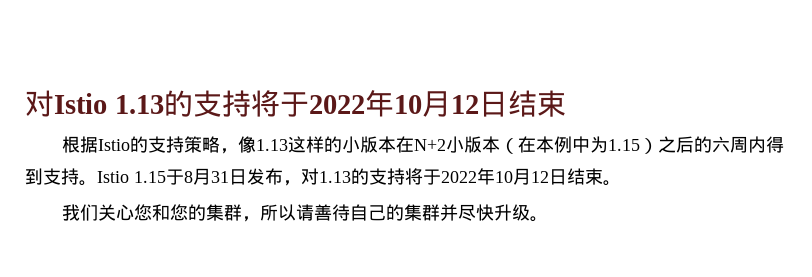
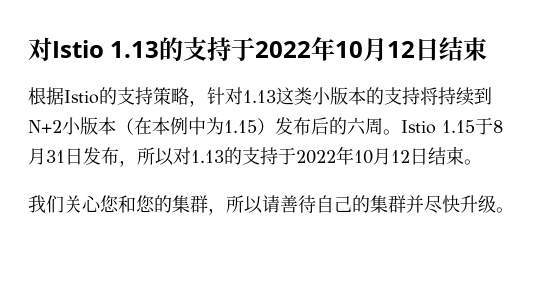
- 对Istio 1.13的支持将于2022年10月12日结束
+ 对Istio 1.13的支持于2022年10月12日结束
- 根据Istio的支持策略，像1.13这样的小版本在N+2小版本（在本例中为1.15）之后的六周内得到支持。
+ 根据Istio的支持策略，针对1.13这类小版本的支持将持续到N+2小版本（在本例中为1.15）发布后的六周。
- Istio 1.15于8月31日发布，对1.13的支持将于2022年10月12日结束。
+ Istio 1.15于8月31日发布，所以对1.13的支持于2022年10月12日结束。

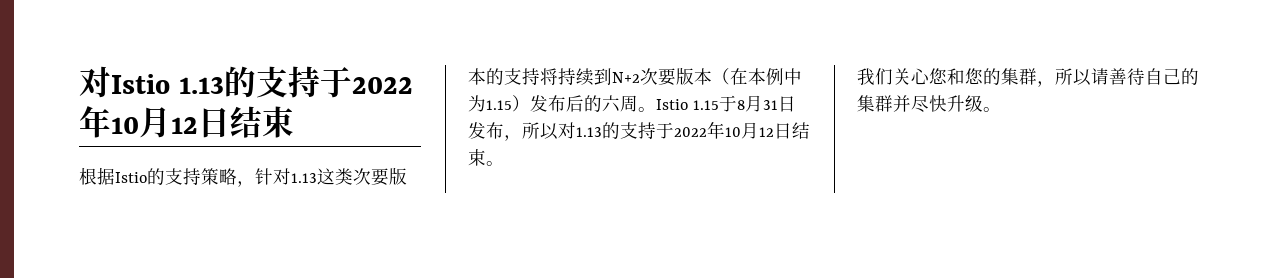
- 根据Istio的支持策略，针对1.13这类小版本的支持将持续到N+2小版本（在本例中为1.15）发布后的六周。
+ 根据Istio的支持策略，针对1.13这类次要版本的支持将持续到N+2次要版本（在本例中为1.15）发布后的六周。

